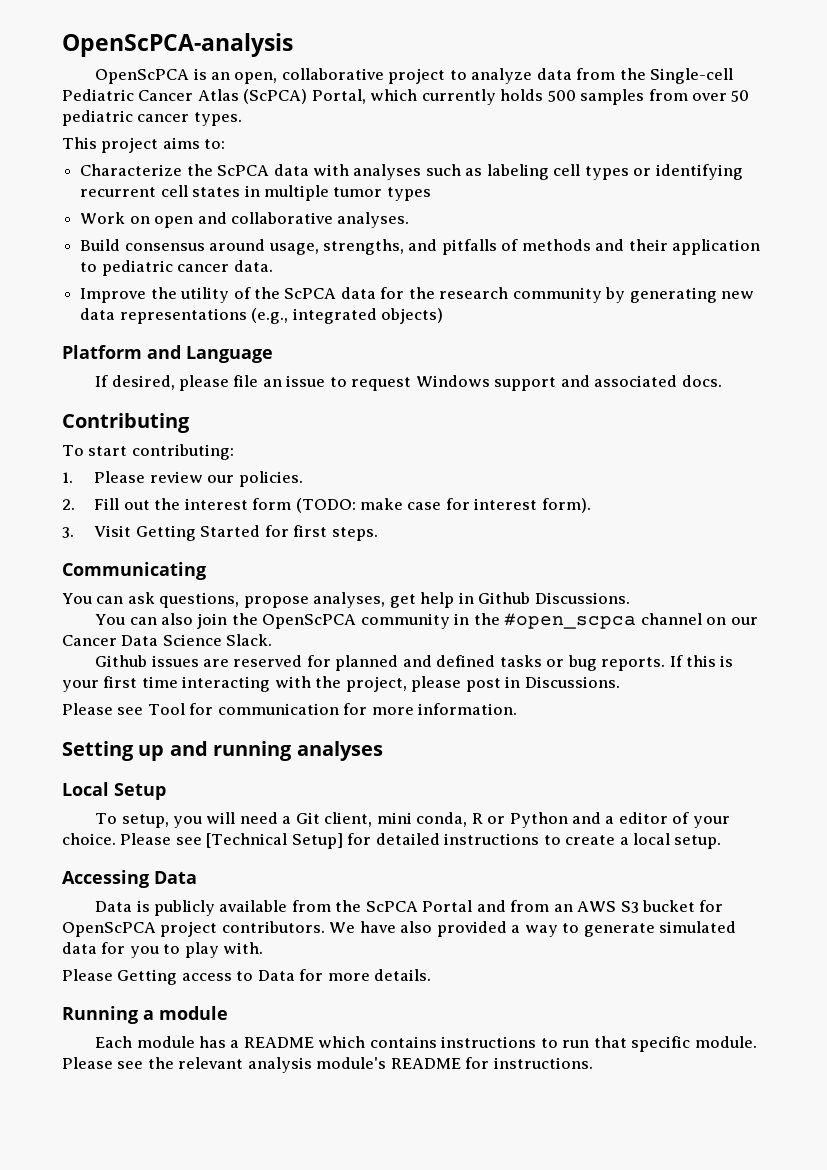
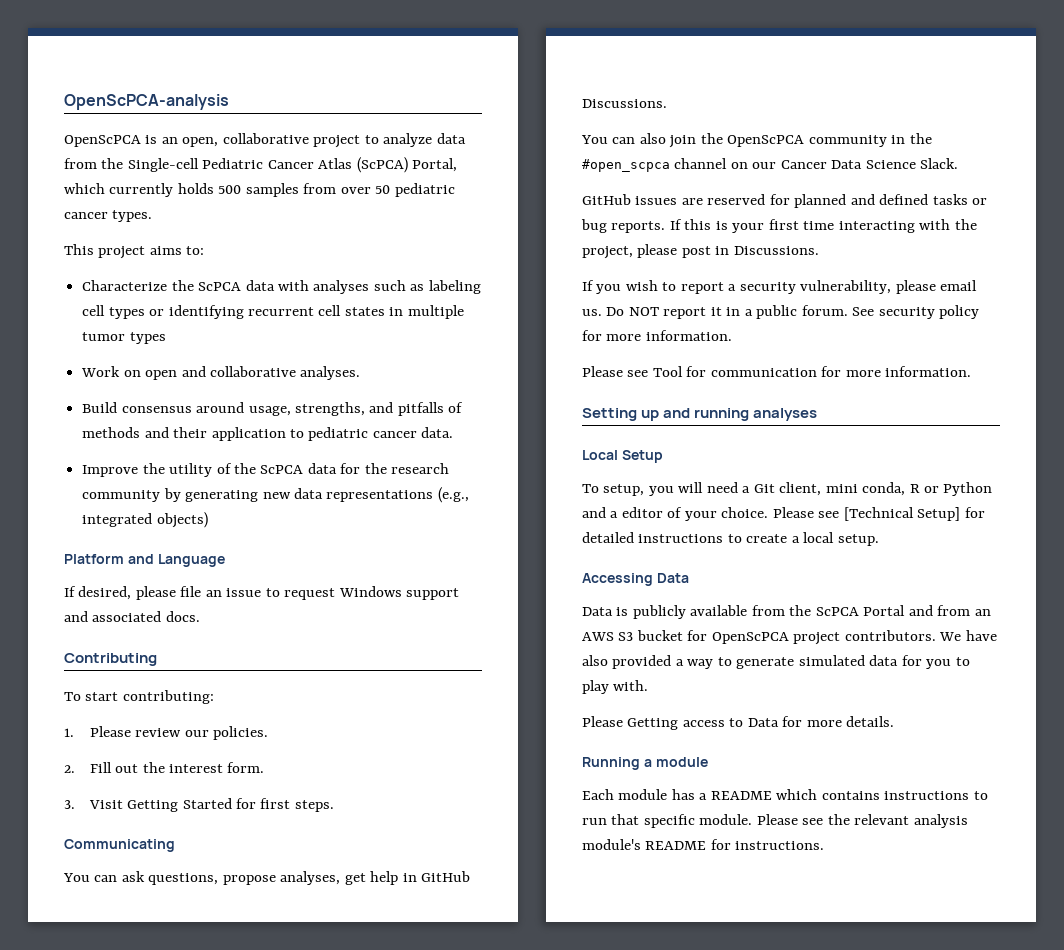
- 2. Fill out the interest form (TODO: make case for interest form).
+ 2. Fill out the interest form.
- You can ask questions, propose analyses, get help in Github Discussions.
+ You can ask questions, propose analyses, get help in GitHub Discussions.
- Github issues are reserved for planned and defined tasks or bug reports.
+ GitHub issues are reserved for planned and defined tasks or bug reports.
+ If you wish to report a security vulnerability, please email us. Do NOT report it in a public forum. See security policy for more information.

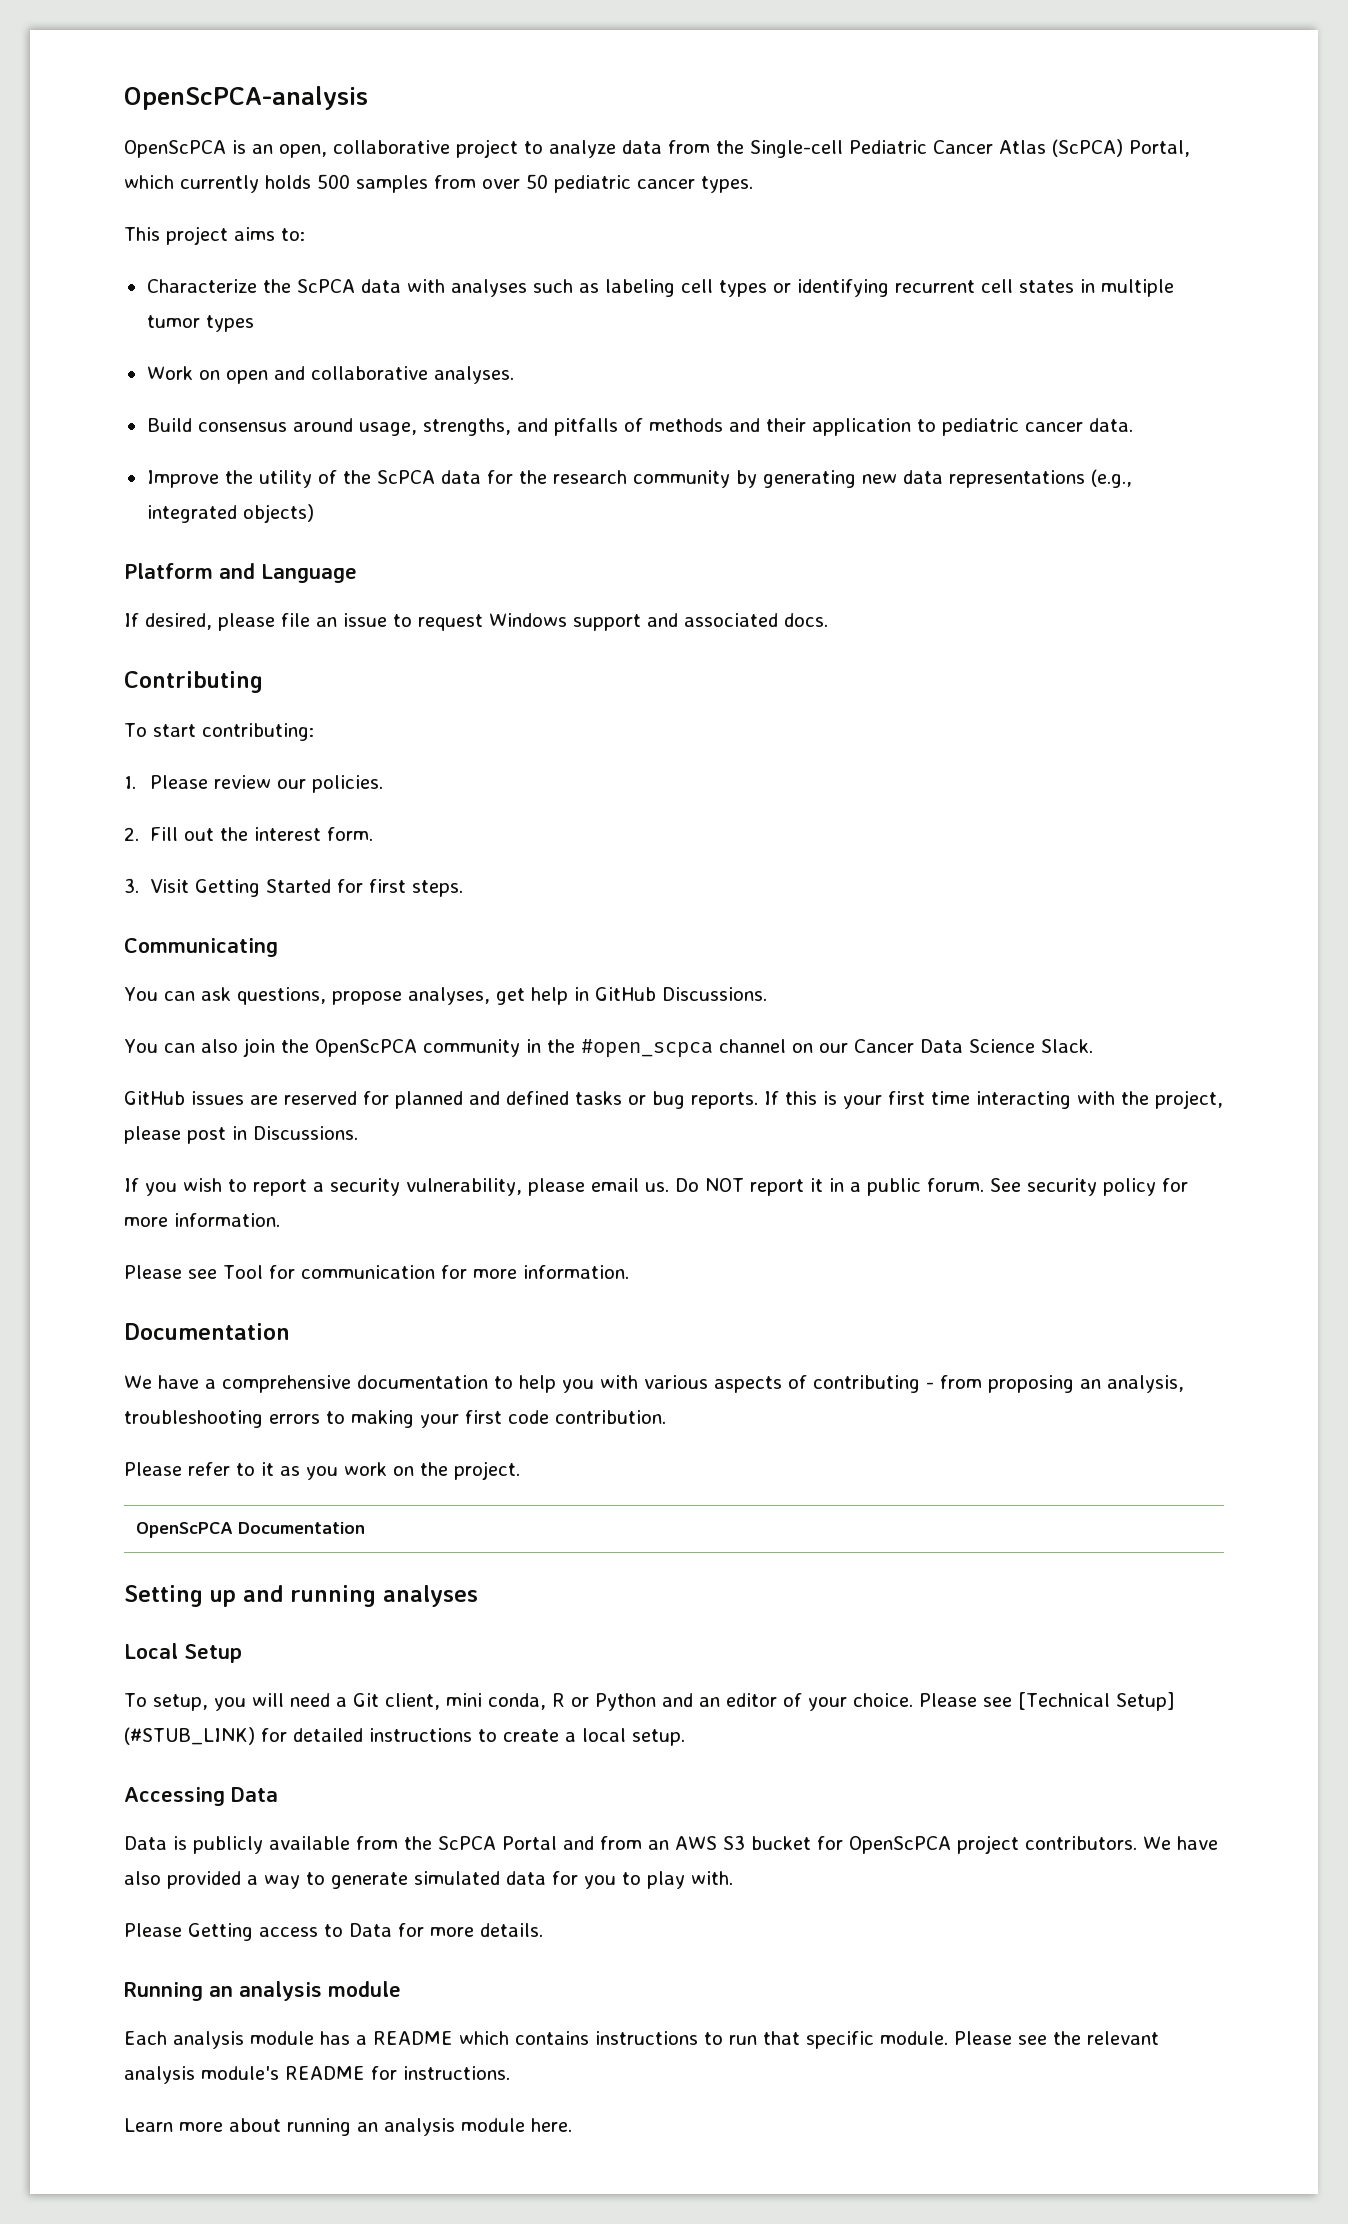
  Please see Tool for communication for more information.
+ Documentation
+ We have a comprehensive documentation to help you with various aspects of contributing - from proposing an analysis, troubleshooting errors to making your first code contribution.
+ Please refer to it as you work on the project.
+ OpenScPCA Documentation
- To setup, you will need a Git client, mini conda, R or Python and a editor of your choice.
+ To setup, you will need a Git client, mini conda, R or Python and an editor of your choice.
- Please see [Technical Setup] for detailed instructions to create a local setup.
+ Please see [Technical Setup] (#STUB_LINK) for detailed instructions to create a local setup.
- Running a module
+ Running an analysis module
- Each module has a README which contains instructions to run that specific module.
+ Each analysis module has a README which contains instructions to run that specific module.
+ Learn more about running an analysis module here.

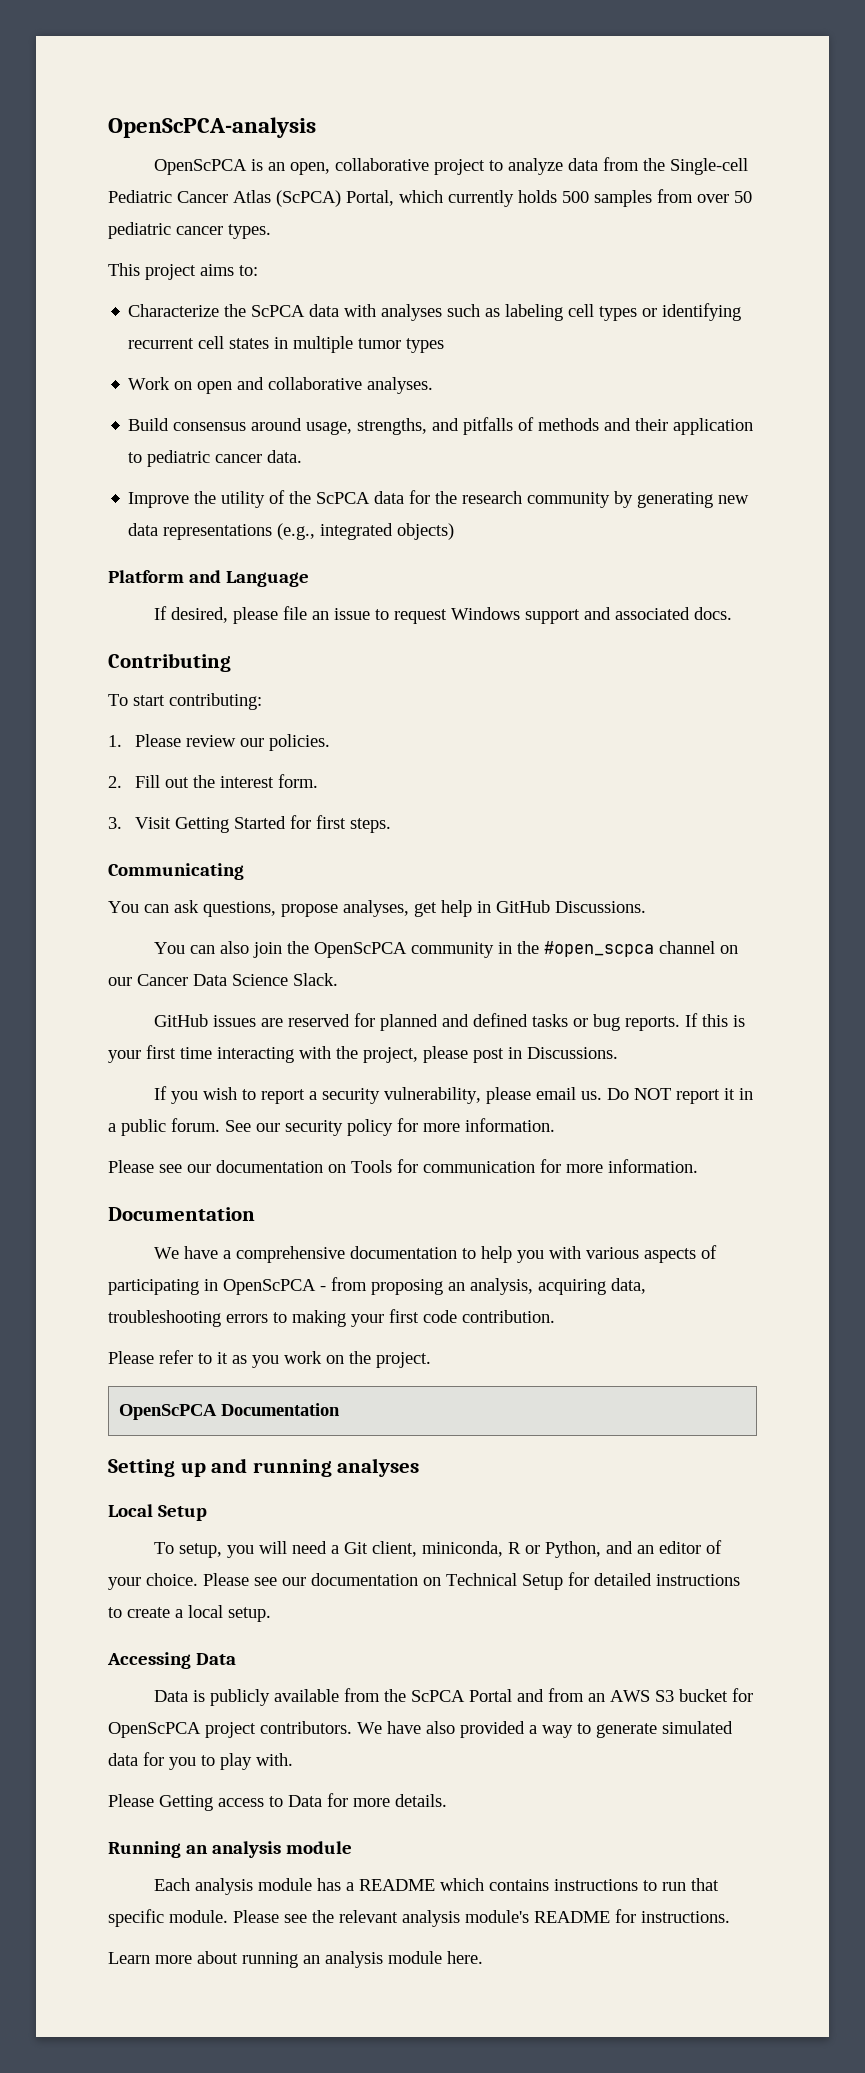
- See security policy for more information.
+ See our security policy for more information.
- Please see Tool for communication for more information.
+ Please see our documentation on Tools for communication for more information.
- We have a comprehensive documentation to help you with various aspects of contributing - from proposing an analysis, troubleshooting errors to making your first code contribution.
+ We have a comprehensive documentation to help you with various aspects of participating in OpenScPCA - from proposing an analysis, acquiring data, troubleshooting errors to making your first code contribution.
- To setup, you will need a Git client, mini conda, R or Python and an editor of your choice.
+ To setup, you will need a Git client, miniconda, R or Python, and an editor of your choice.
- Please see [Technical Setup] (#STUB_LINK) for detailed instructions to create a local setup.
+ Please see our documentation on Technical Setup for detailed instructions to create a local setup.

